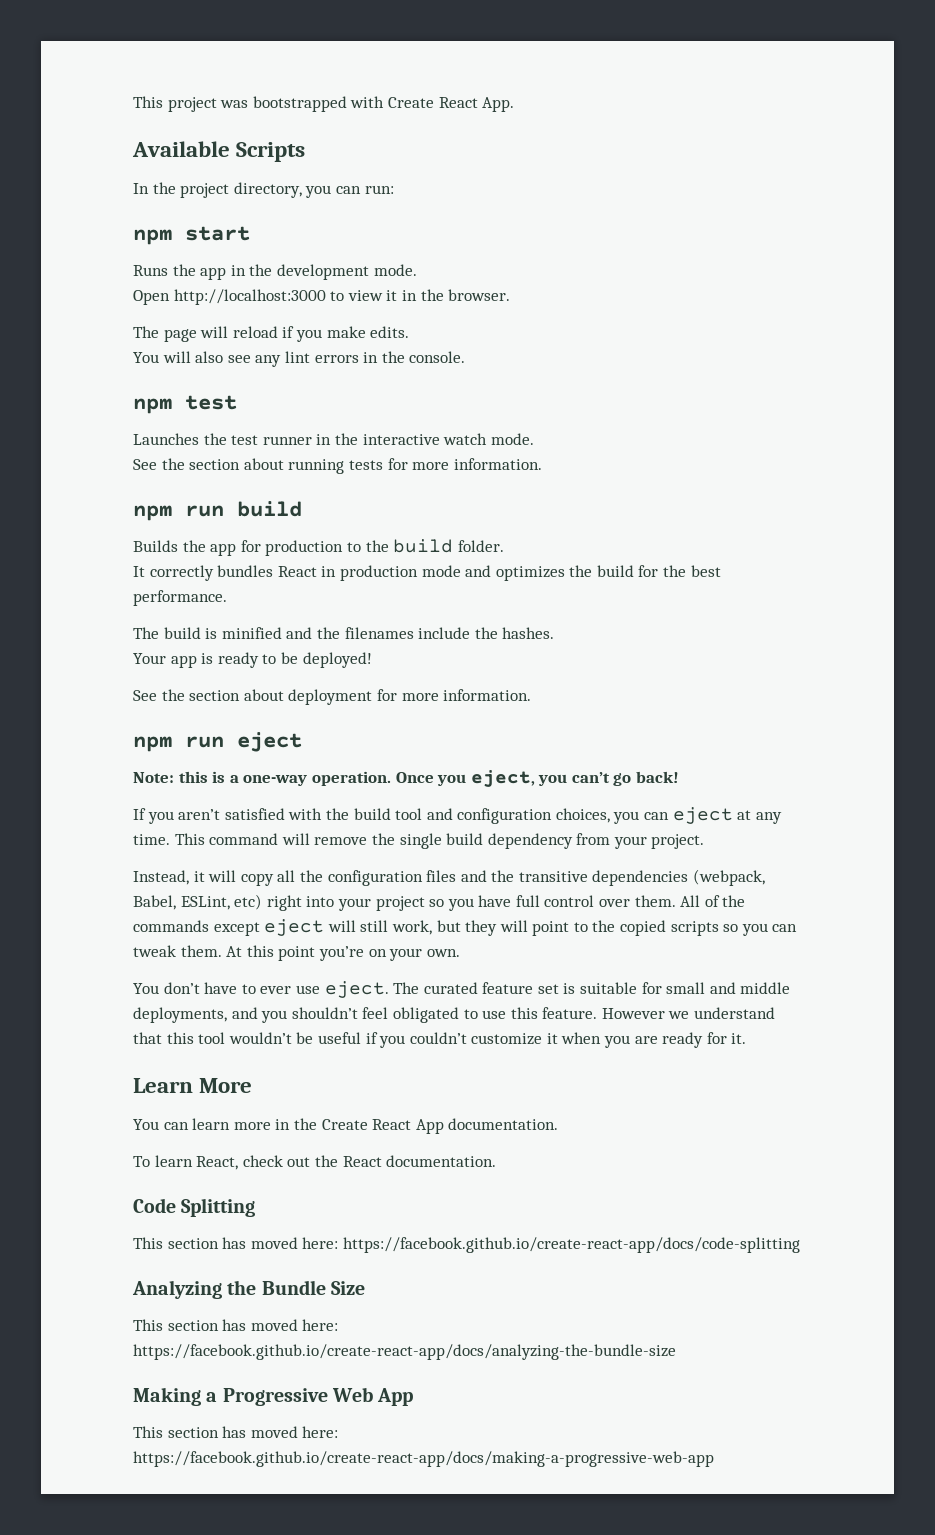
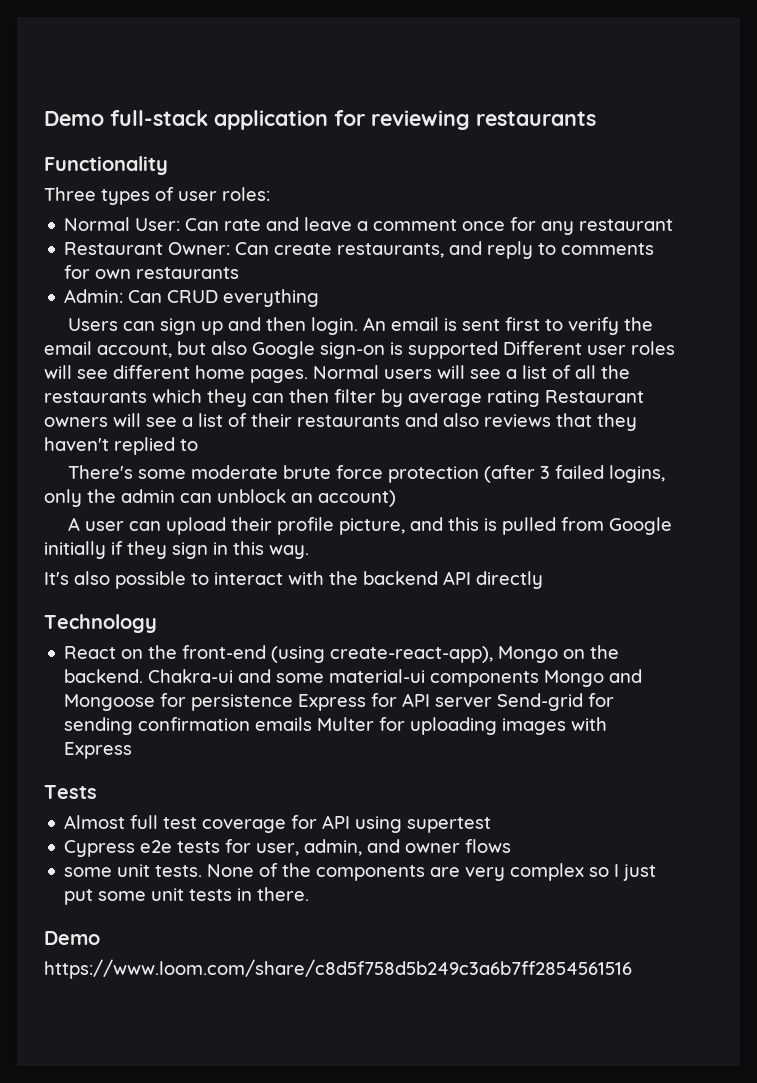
- This project was bootstrapped with Create React App.
- Available Scripts
- In the project directory, you can run:
- npm start
- Runs the app in the development mode.
- Open http://localhost:3000 to view it in the browser.
- The page will reload if you make edits.
- You will also see any lint errors in the console.
- npm test
- Launches the test runner in the interactive watch mode.
- See the section about running tests for more information.
- npm run build
- Builds the app for production to the build folder.
- It correctly bundles React in production mode and optimizes the build for the best performance.
- The build is minified and the filenames include the hashes.
- Your app is ready to be deployed!
- See the section about deployment for more information.
- npm run eject
- Note: this is a one-way operation. Once you eject, you can’t go back!
- If you aren’t satisfied with the build tool and configuration choices, you can eject at any time. This command will remove the single build dependency from your project.
- Instead, it will copy all the configuration files and the transitive dependencies (webpack, Babel, ESLint, etc) right into your project so you have full control over them. All of the commands except eject will still work, but they will point to the copied scripts so you can tweak them. At this point you’re on your own.
- You don’t have to ever use eject. The curated feature set is suitable for small and middle deployments, and you shouldn’t feel obligated to use this feature. However we understand that this tool wouldn’t be useful if you couldn’t customize it when you are ready for it.
- Learn More
- You can learn more in the Create React App documentation.
- To learn React, check out the React documentation.
- Code Splitting
- This section has moved here: https://facebook.github.io/create-react-app/docs/code-splitting
- Analyzing the Bundle Size
- This section has moved here: https://facebook.github.io/create-react-app/docs/analyzing-the-bundle-size
- Making a Progressive Web App
- This section has moved here: https://facebook.github.io/create-react-app/docs/making-a-progressive-web-app
+ Demo full-stack application for reviewing restaurants
+ Functionality
+ Three types of user roles:
+ Normal User: Can rate and leave a comment once for any restaurant
+ Restaurant Owner: Can create restaurants, and reply to comments for own restaurants
+ Admin: Can CRUD everything
+ Users can sign up and then login. An email is sent first to verify the email account, but also Google sign-on is supported Different user roles will see different home pages. Normal users will see a list of all the restaurants which they can then filter by average rating Restaurant owners will see a list of their restaurants and also reviews that they haven't replied to
+ There's some moderate brute force protection (after 3 failed logins, only the admin can unblock an account)
+ A user can upload their profile picture, and this is pulled from Google initially if they sign in this way.
+ It's also possible to interact with the backend API directly
+ Technology
+ React on the front-end (using create-react-app), Mongo on the backend. Chakra-ui and some material-ui components Mongo and Mongoose for persistence Express for API server Send-grid for sending confirmation emails Multer for uploading images with Express
+ Tests
+ Almost full test coverage for API using supertest
+ Cypress e2e tests for user, admin, and owner flows
+ some unit tests. None of the components are very complex so I just put some unit tests in there.
+ Demo
+ https://www.loom.com/share/c8d5f758d5b249c3a6b7ff2854561516

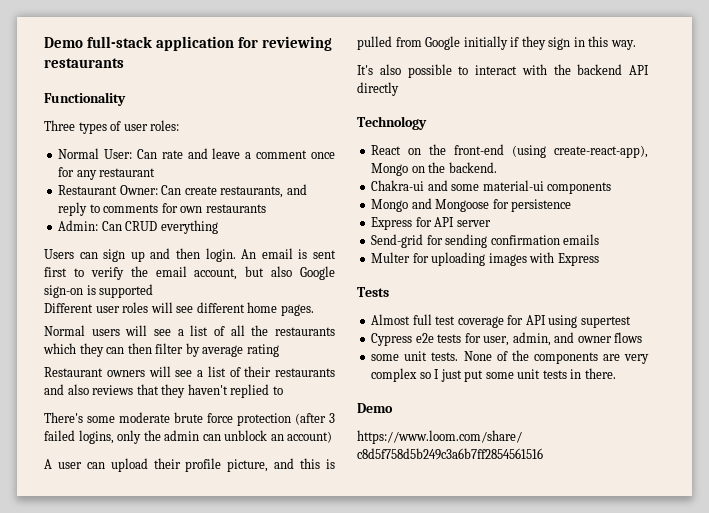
- An email is sent first to verify the email account, but also Google sign-on is supported Different user roles will see different home pages. Normal users will see a list of all the restaurants which they can then filter by average rating Restaurant owners will see a list of their restaurants and also reviews that they haven't replied to
+ An email is sent first to verify the email account, but also Google sign-on is supported
+ Different user roles will see different home pages.
+ Normal users will see a list of all the restaurants which they can then filter by average rating
+ Restaurant owners will see a list of their restaurants and also reviews that they haven't replied to
- React on the front-end (using create-react-app), Mongo on the backend. Chakra-ui and some material-ui components Mongo and Mongoose for persistence Express for API server Send-grid for sending confirmation emails Multer for uploading images with Express
+ React on the front-end (using create-react-app), Mongo on the backend.
+ Chakra-ui and some material-ui components
+ Mongo and Mongoose for persistence
+ Express for API server
+ Send-grid for sending confirmation emails
+ Multer for uploading images with Express

